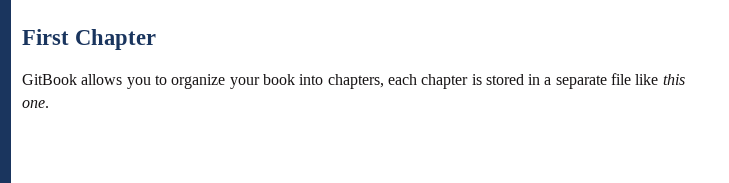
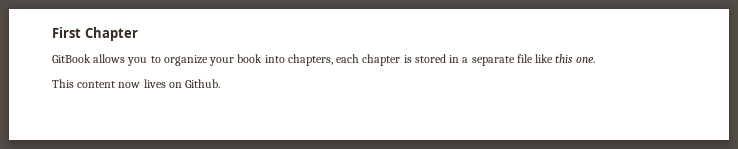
+ This content now lives on Github.

